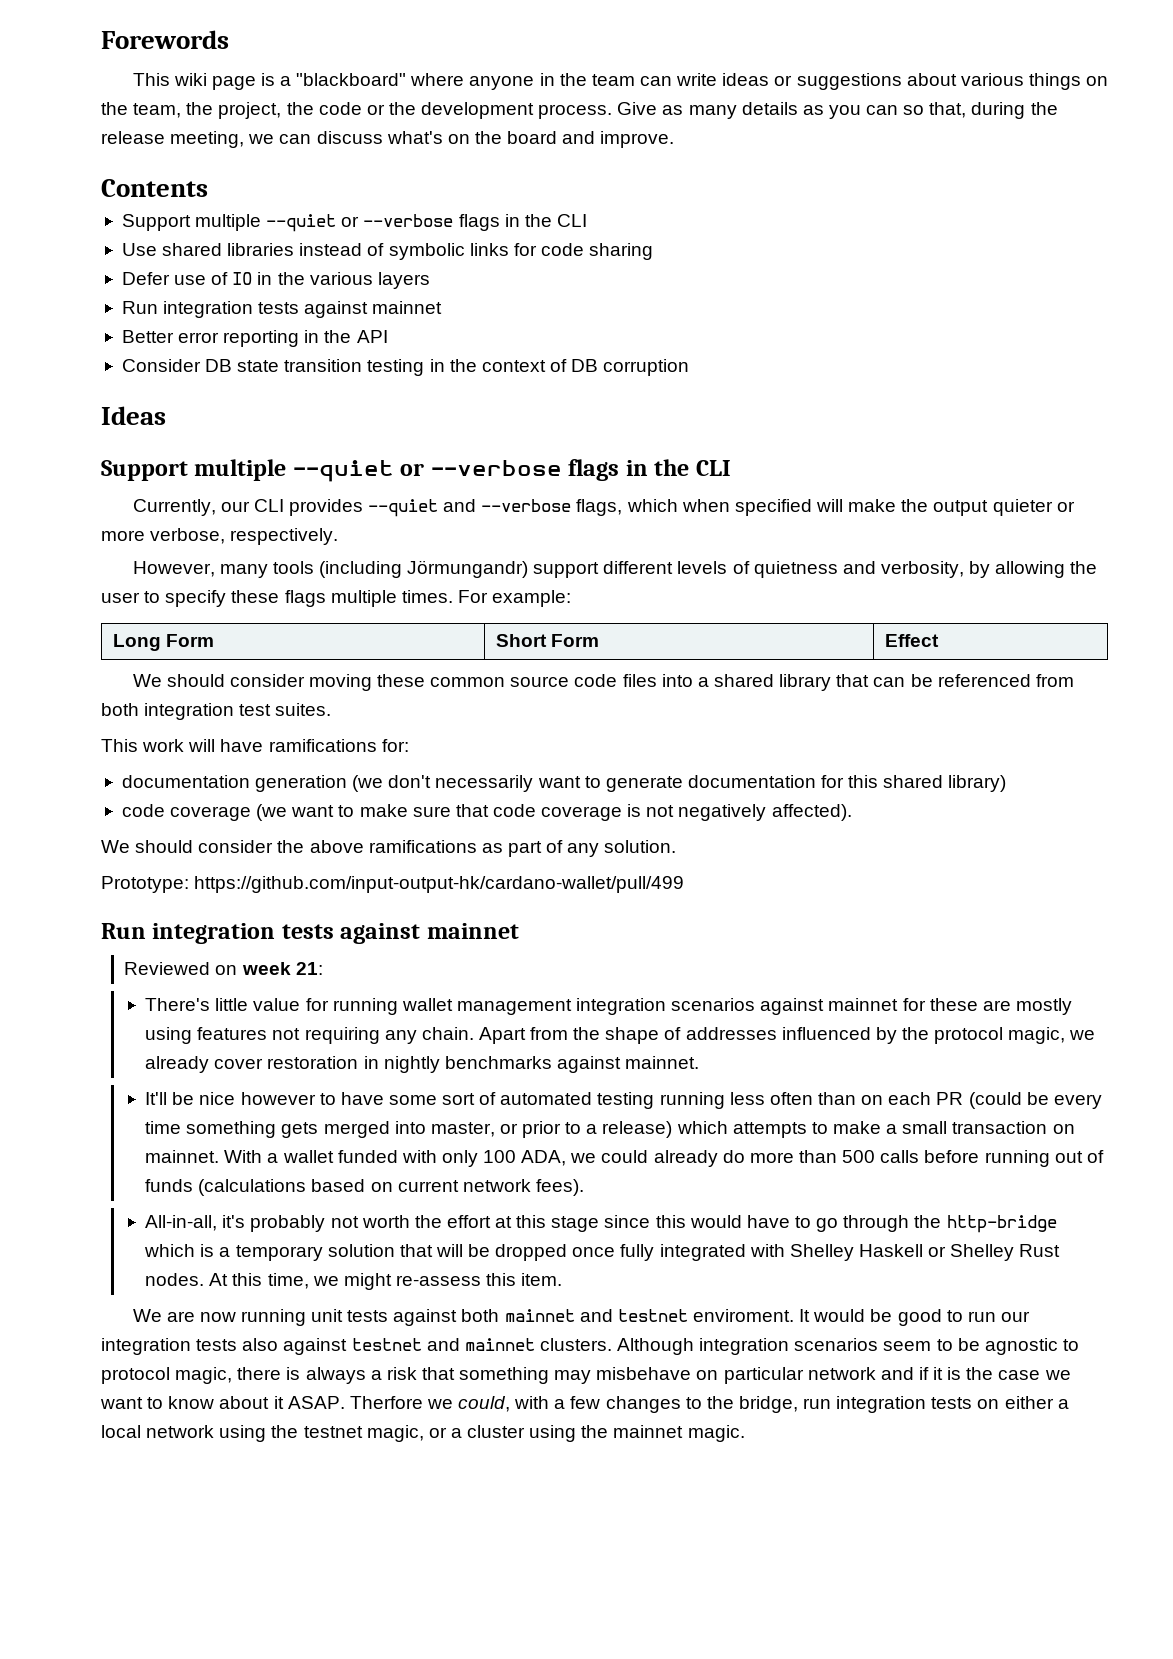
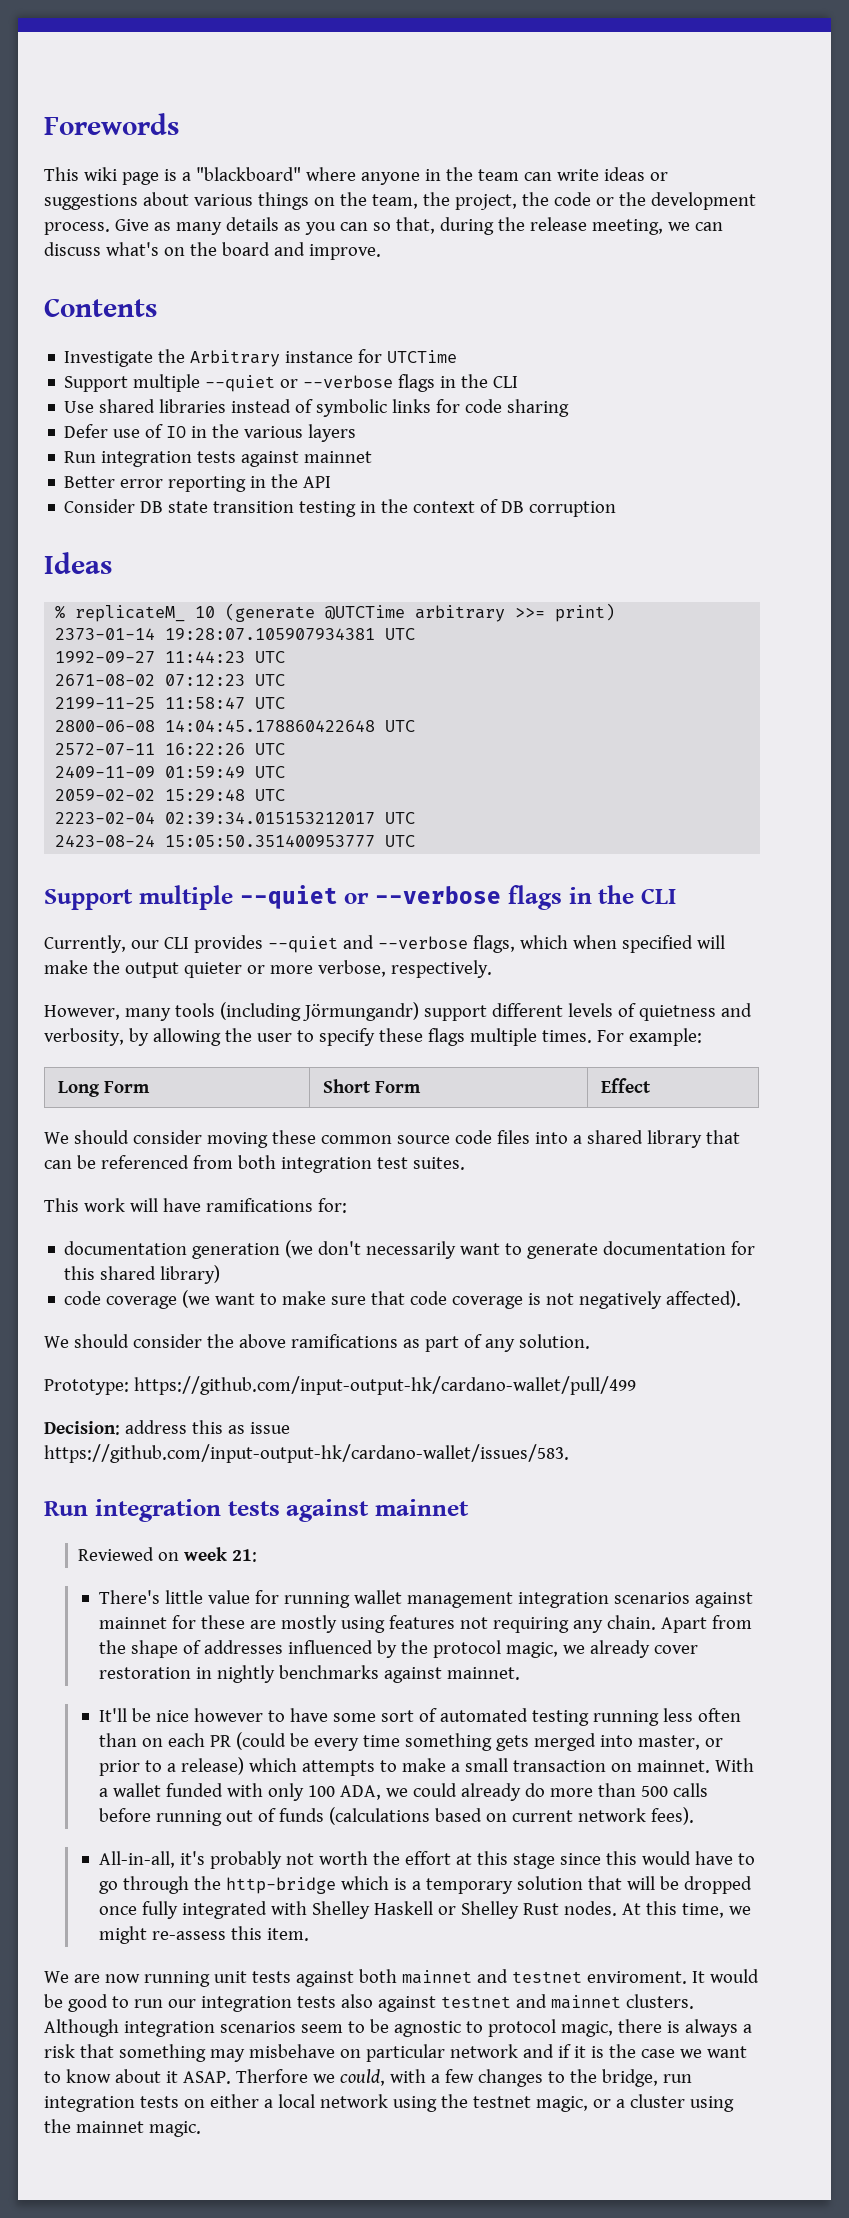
+ Investigate the Arbitrary instance for UTCTime
+ % replicateM_ 10 (generate @UTCTime arbitrary >>= print)
+ 2373-01-14 19:28:07.105907934381 UTC
+ 1992-09-27 11:44:23 UTC
+ 2671-08-02 07:12:23 UTC
+ 2199-11-25 11:58:47 UTC
+ 2800-06-08 14:04:45.178860422648 UTC
+ 2572-07-11 16:22:26 UTC
+ 2409-11-09 01:59:49 UTC
+ 2059-02-02 15:29:48 UTC
+ 2223-02-04 02:39:34.015153212017 UTC
+ 2423-08-24 15:05:50.351400953777 UTC
+ Decision: address this as issue https://github.com/input-output-hk/cardano-wallet/issues/583.

